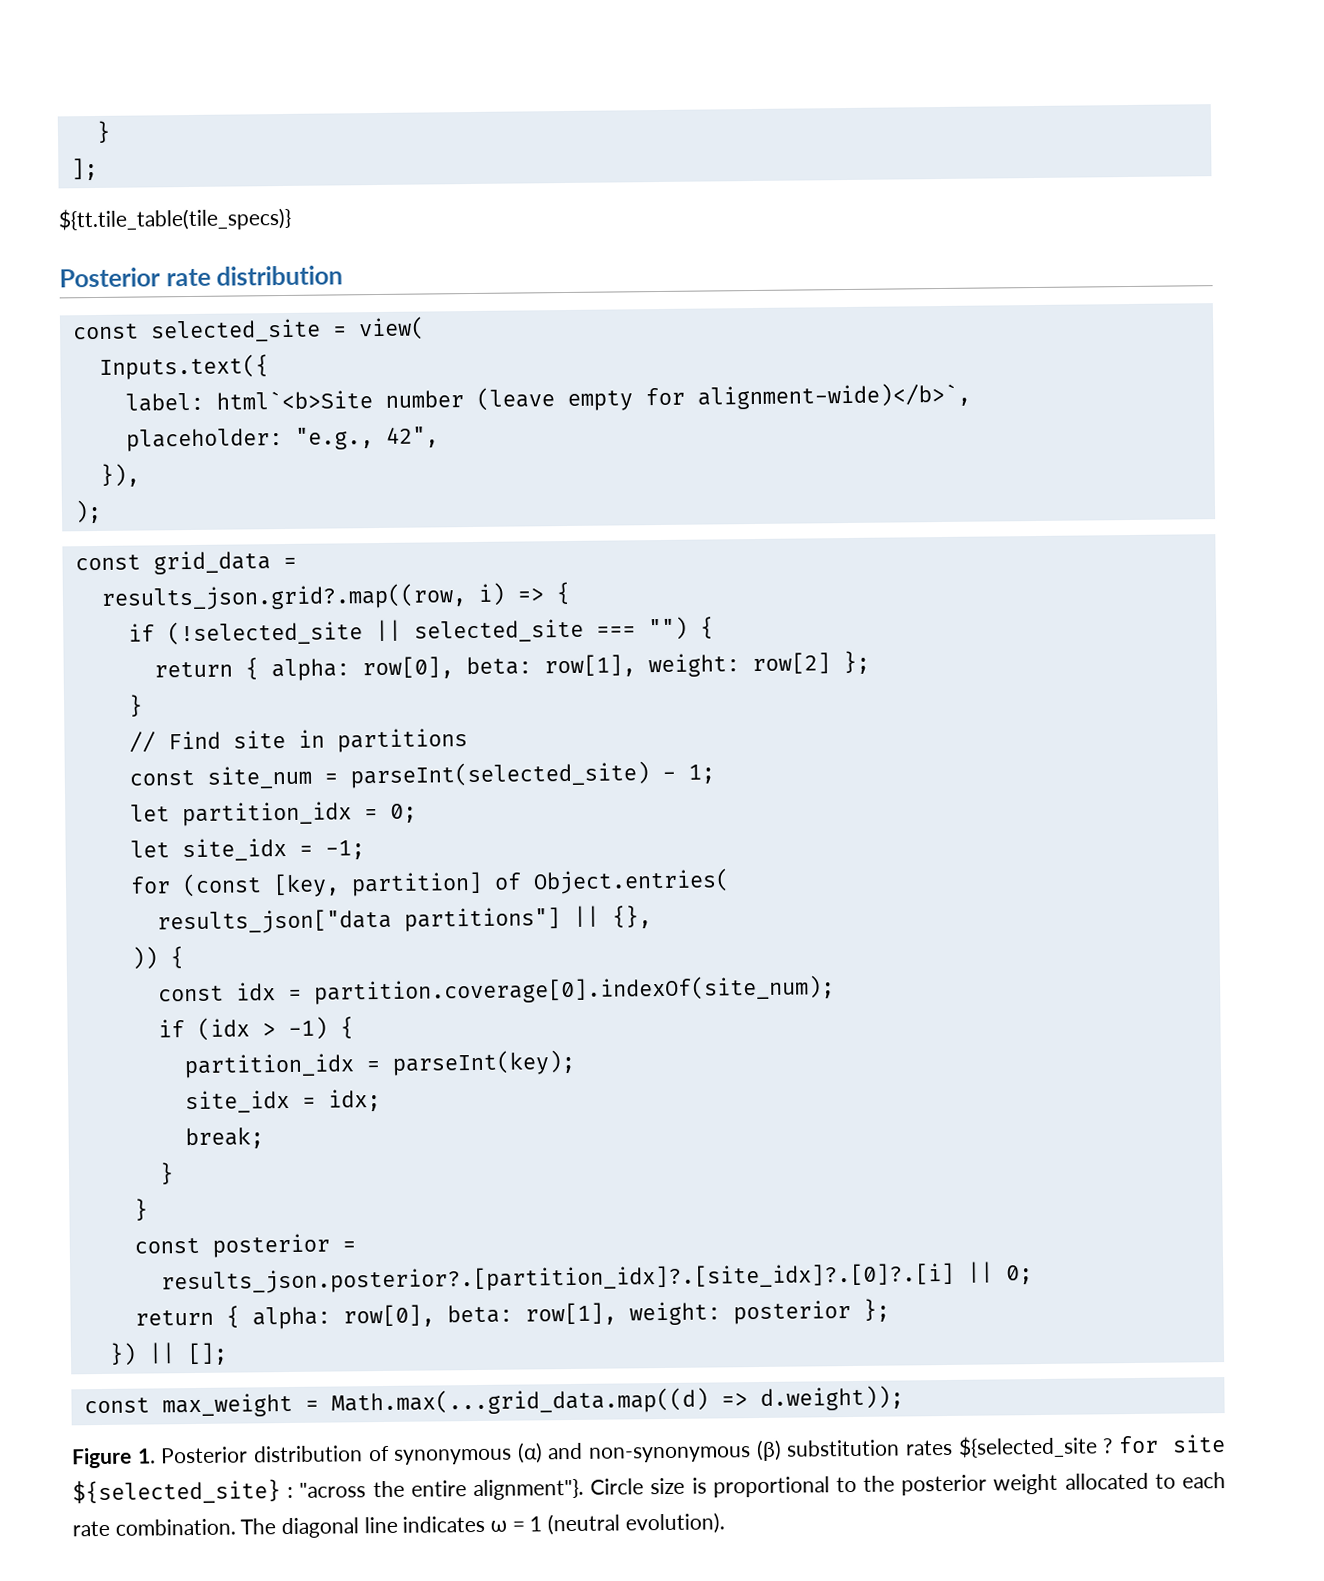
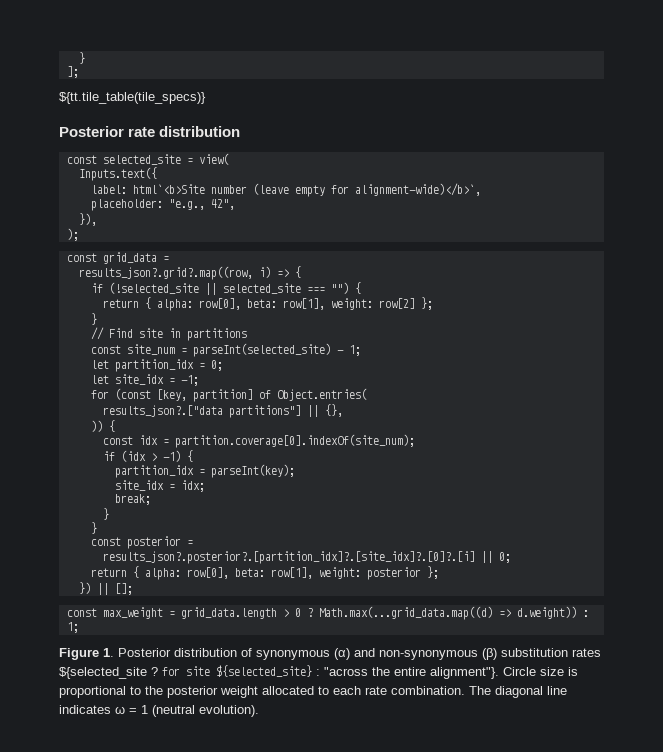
- results_json.grid?.map((row, i) => {
+ results_json?.grid?.map((row, i) => {
- results_json["data partitions"] || {},
+ results_json?.["data partitions"] || {},
- results_json.posterior?.[partition_idx]?.[site_idx]?.[0]?.[i] || 0;
+ results_json?.posterior?.[partition_idx]?.[site_idx]?.[0]?.[i] || 0;
- const max_weight = Math.max(...grid_data.map((d) => d.weight));
+ const max_weight = grid_data.length > 0 ? Math.max(...grid_data.map((d) => d.weight)) : 1;

